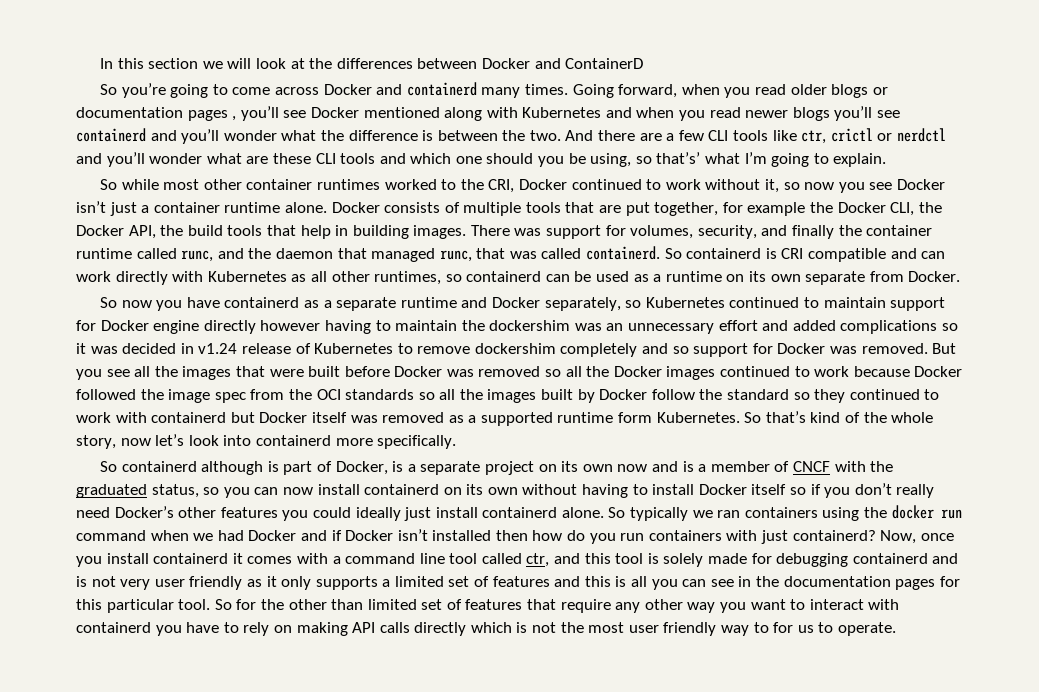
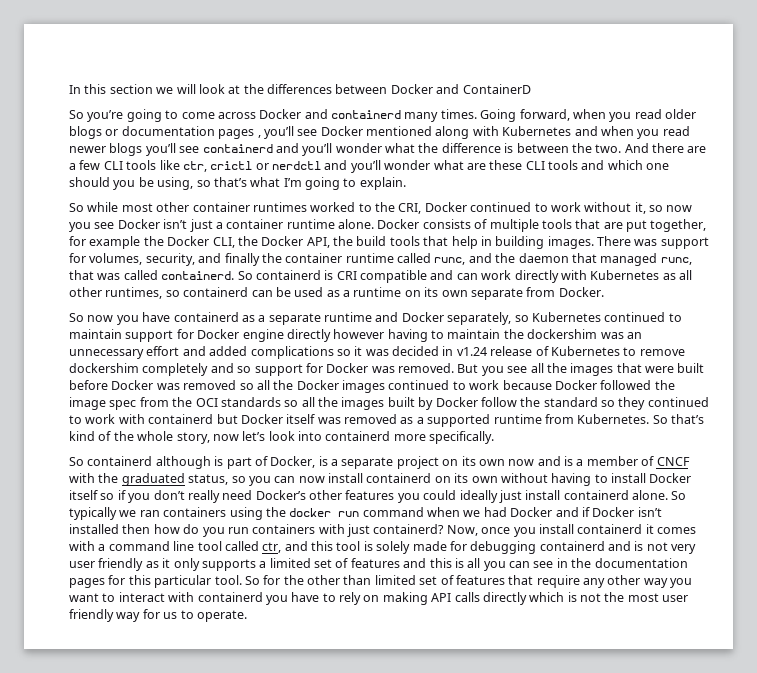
- And there are a few CLI tools like ctr, crictl or nerdctl and you’ll wonder what are these CLI tools and which one should you be using, so that’s’ what I’m going to explain.
+ And there are a few CLI tools like ctr, crictl or nerdctl and you’ll wonder what are these CLI tools and which one should you be using, so that’s what I’m going to explain.
- But you see all the images that were built before Docker was removed so all the Docker images continued to work because Docker followed the image spec from the OCI standards so all the images built by Docker follow the standard so they continued to work with containerd but Docker itself was removed as a supported runtime form Kubernetes.
+ But you see all the images that were built before Docker was removed so all the Docker images continued to work because Docker followed the image spec from the OCI standards so all the images built by Docker follow the standard so they continued to work with containerd but Docker itself was removed as a supported runtime from Kubernetes.
- So for the other than limited set of features that require any other way you want to interact with containerd you have to rely on making API calls directly which is not the most user friendly way to for us to operate.
+ So for the other than limited set of features that require any other way you want to interact with containerd you have to rely on making API calls directly which is not the most user friendly way for us to operate.

